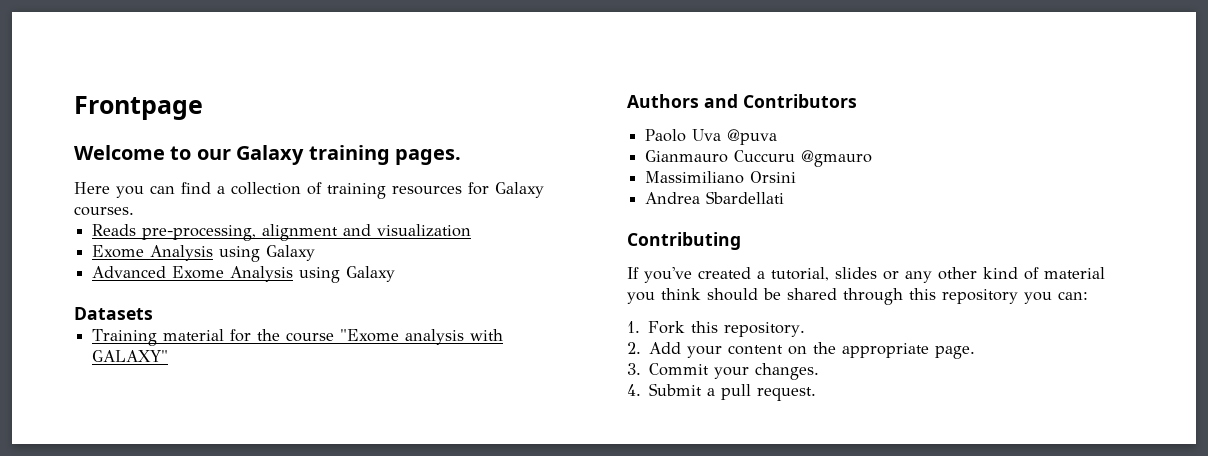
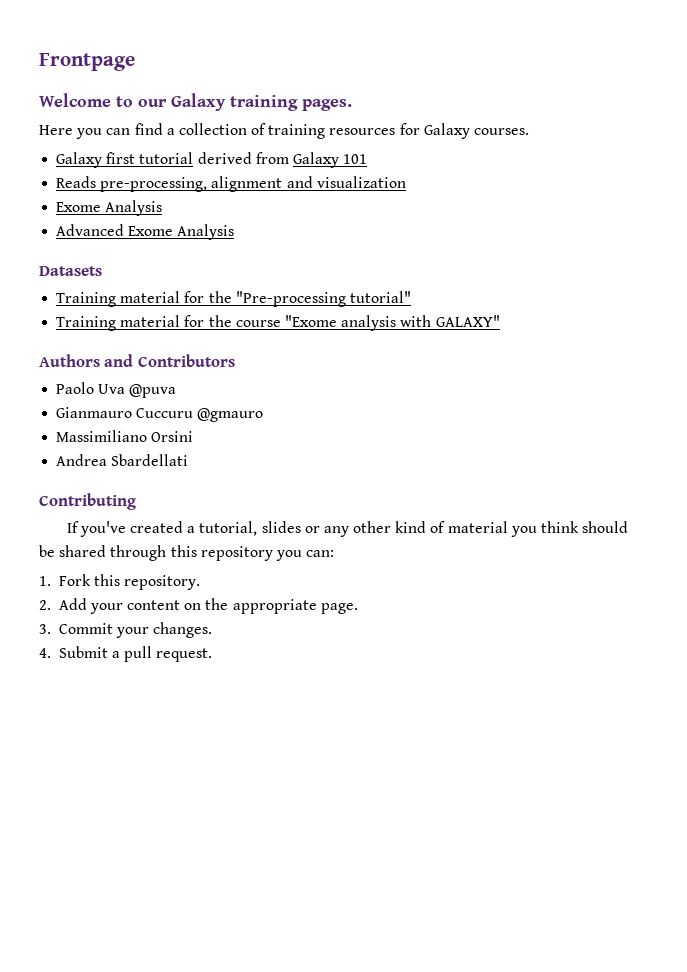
+ Galaxy first tutorial derived from Galaxy 101
  Reads pre-processing, alignment and visualization
- Exome Analysis using Galaxy
+ Exome Analysis
- Advanced Exome Analysis using Galaxy
+ Advanced Exome Analysis
+ Training material for the "Pre-processing tutorial"

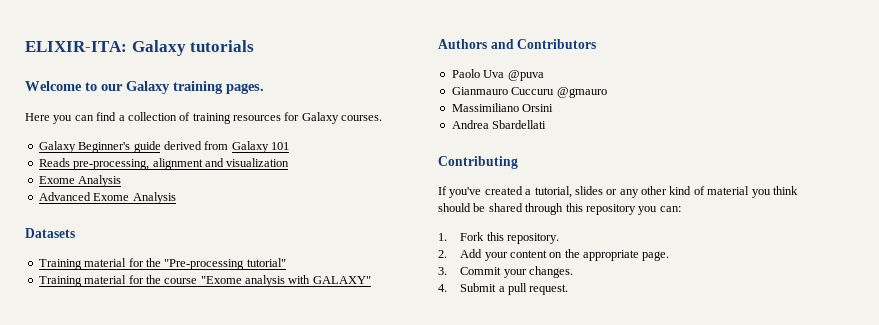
- Frontpage
+ ELIXIR-ITA: Galaxy tutorials
- Galaxy first tutorial derived from Galaxy 101
+ Galaxy Beginner's guide derived from Galaxy 101

